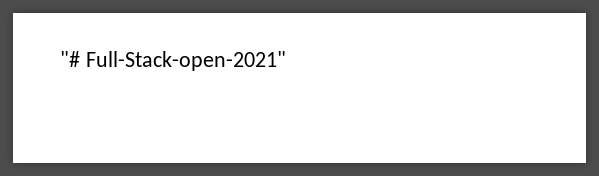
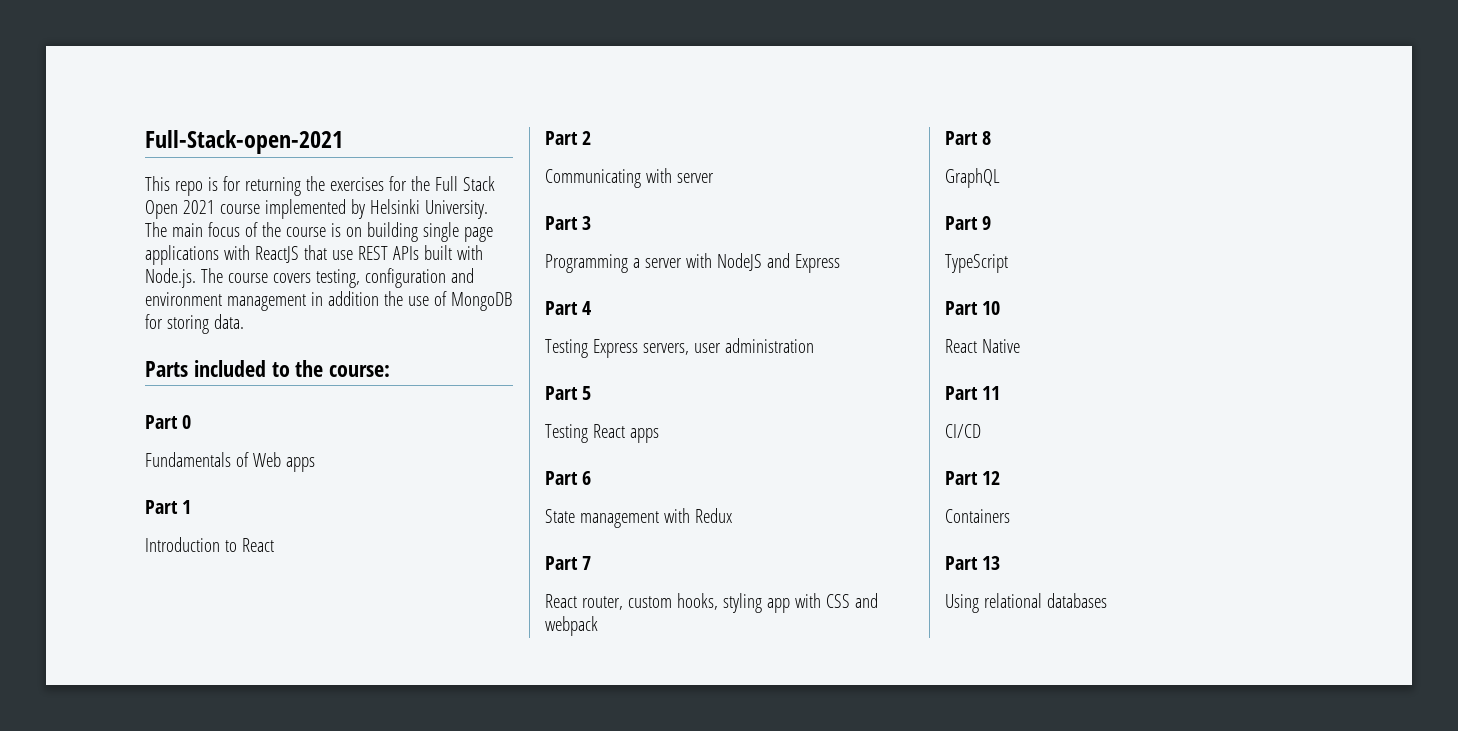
- "# Full-Stack-open-2021"
+ Full-Stack-open-2021
+ This repo is for returning the exercises for the Full Stack Open 2021 course implemented by Helsinki University. The main focus of the course is on building single page applications with ReactJS that use REST APIs built with Node.js. The course covers testing, configuration and environment management in addition the use of MongoDB for storing data.
+ Parts included to the course:
+ Part 0
+ Fundamentals of Web apps
+ Part 1
+ Introduction to React
+ Part 2
+ Communicating with server
+ Part 3
+ Programming a server with NodeJS and Express
+ Part 4
+ Testing Express servers, user administration
+ Part 5
+ Testing React apps
+ Part 6
+ State management with Redux
+ Part 7
+ React router, custom hooks, styling app with CSS and webpack
+ Part 8
+ GraphQL
+ Part 9
+ TypeScript
+ Part 10
+ React Native
+ Part 11
+ CI/CD
+ Part 12
+ Containers
+ Part 13
+ Using relational databases

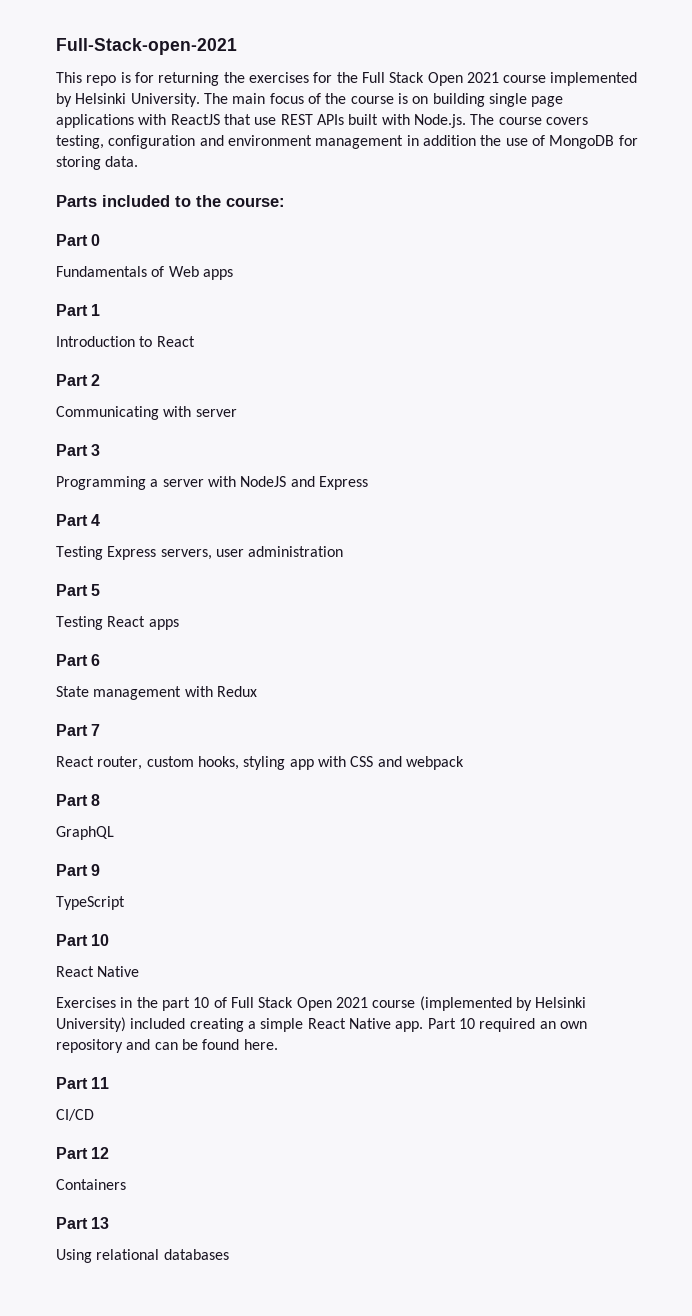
+ Exercises in the part 10 of Full Stack Open 2021 course (implemented by Helsinki University) included creating a simple React Native app. Part 10 required an own repository and can be found here.

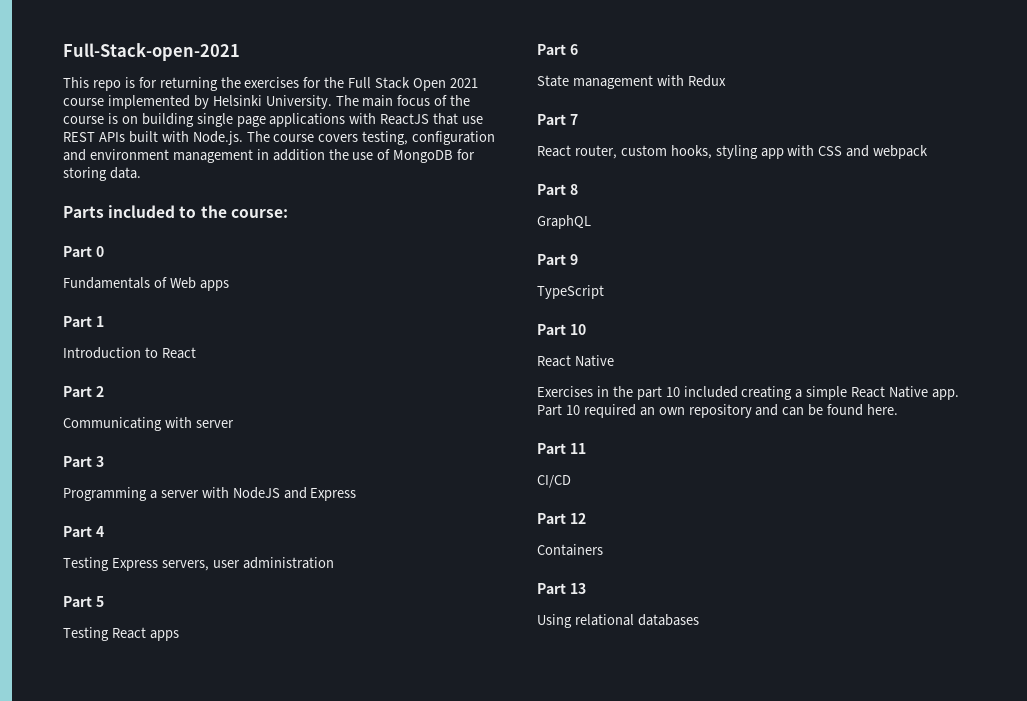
- Exercises in the part 10 of Full Stack Open 2021 course (implemented by Helsinki University) included creating a simple React Native app.
+ Exercises in the part 10 included creating a simple React Native app.

